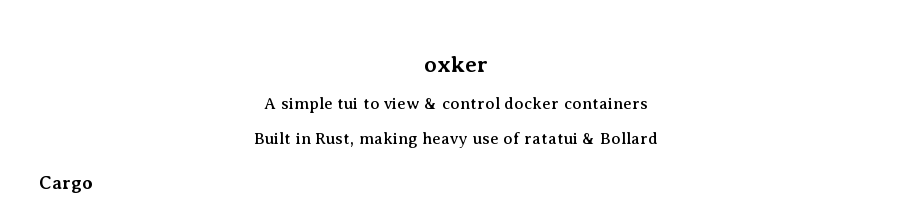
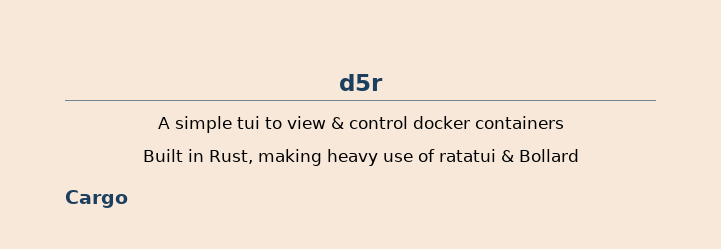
- oxker
+ d5r

